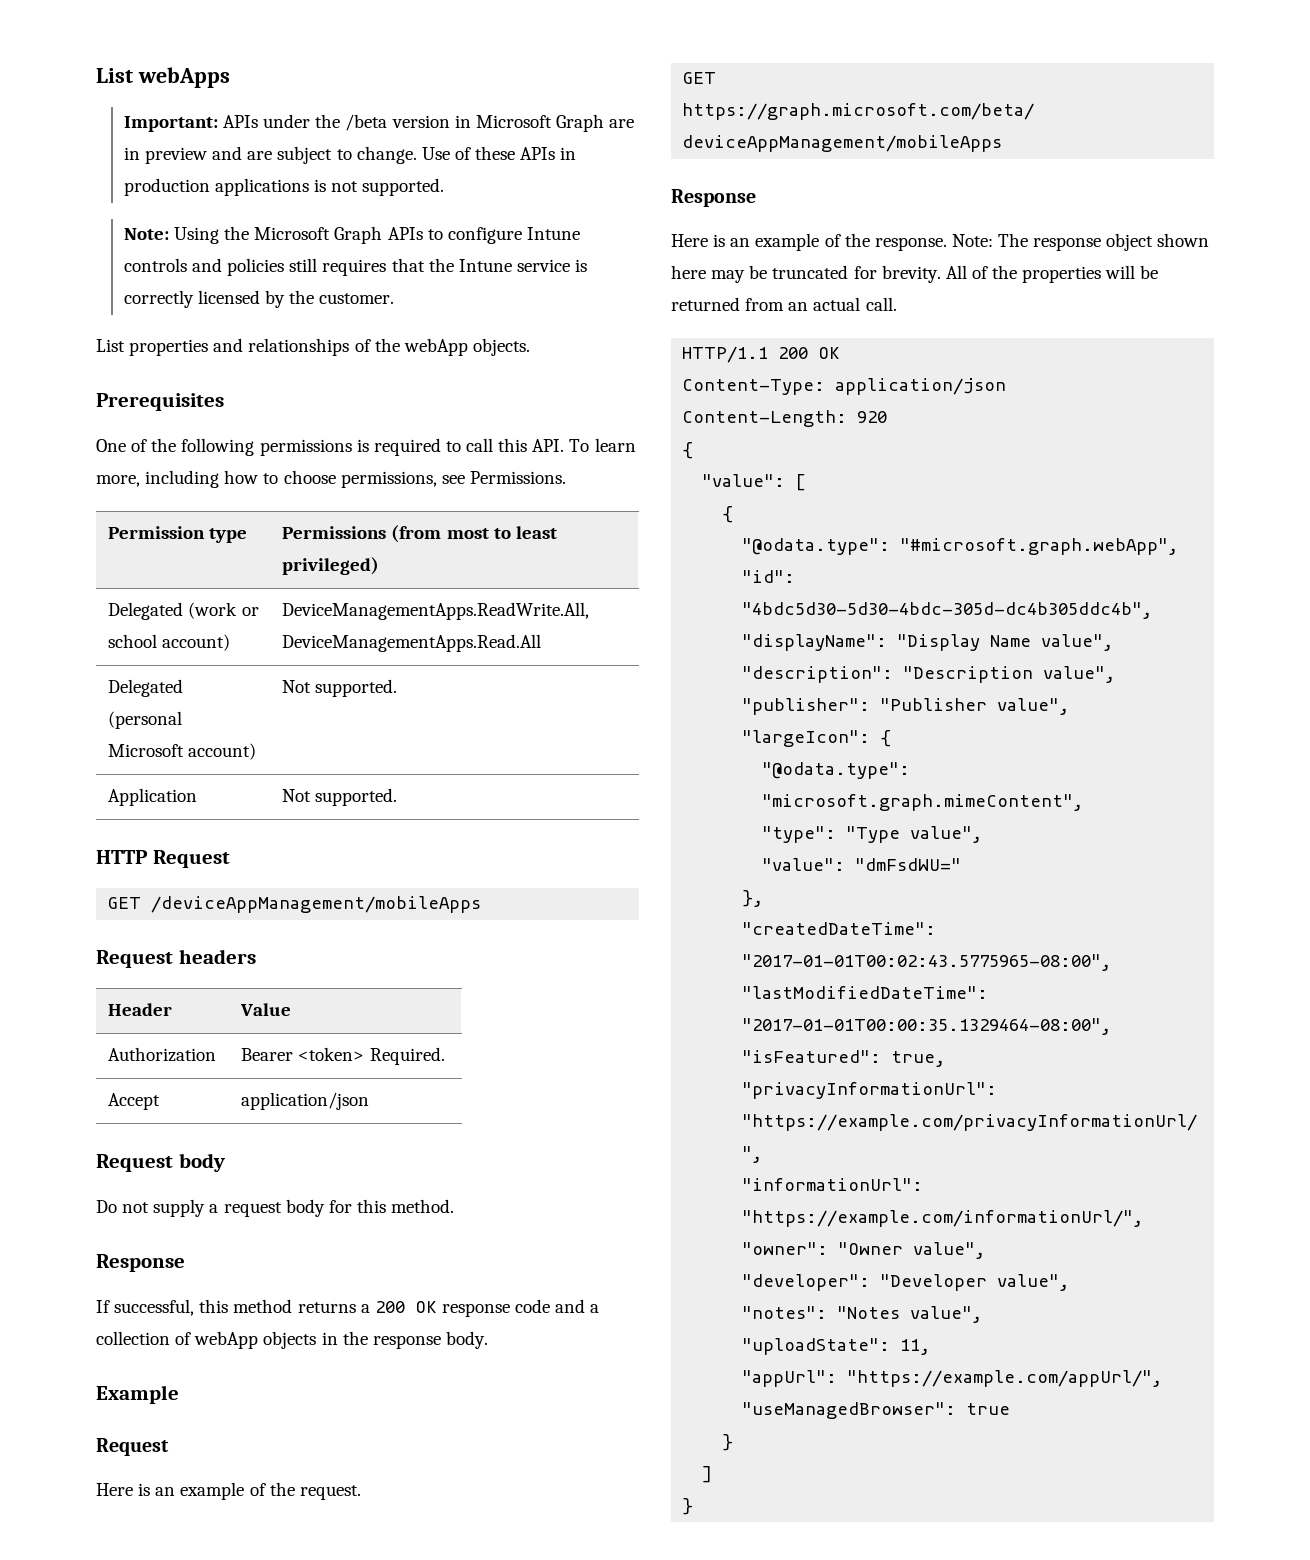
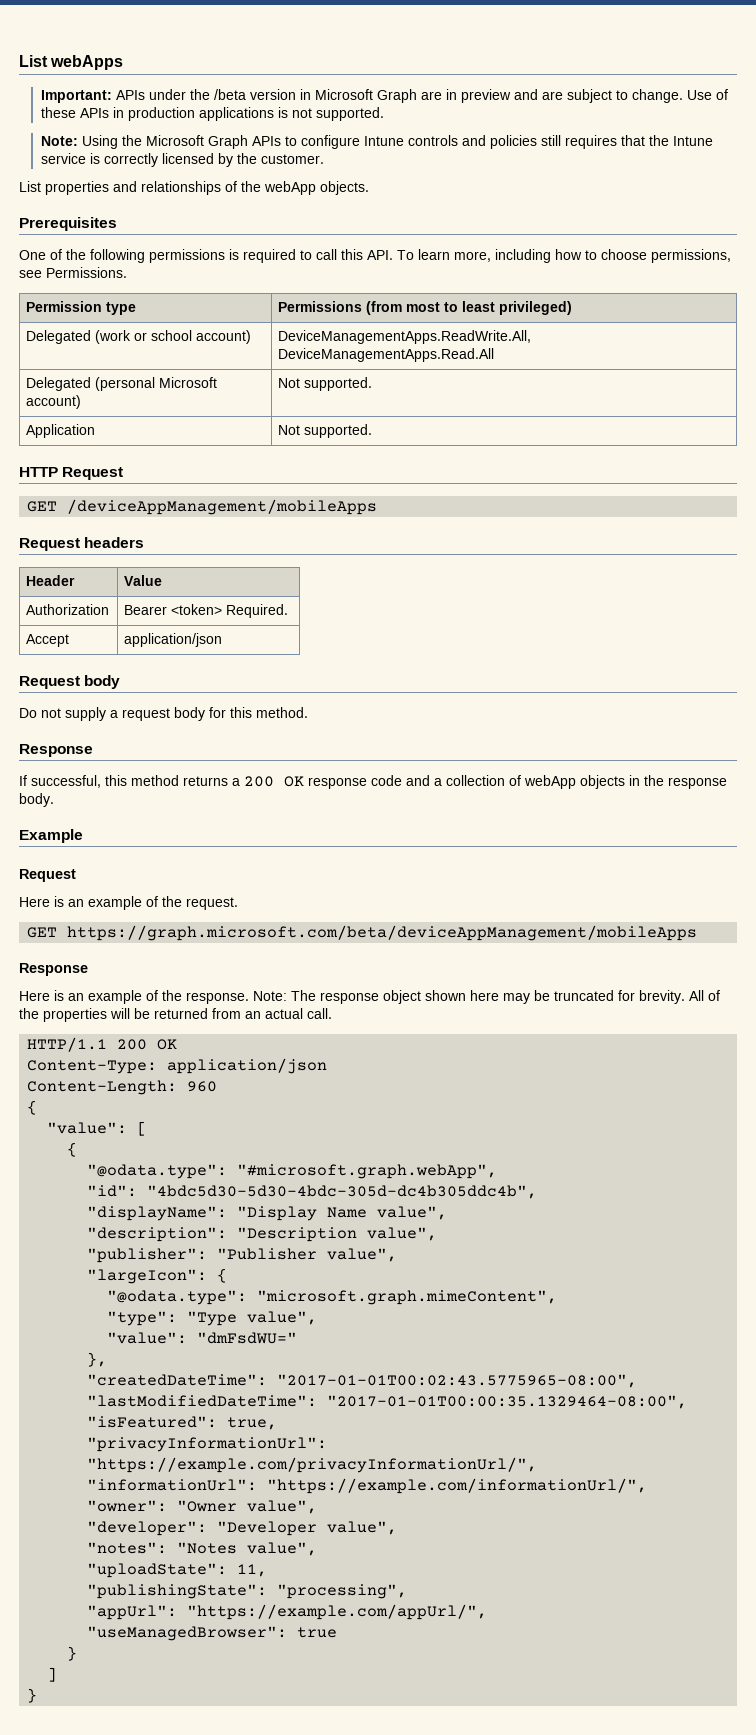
- Content-Length: 920
+ Content-Length: 960
+ "publishingState": "processing",

